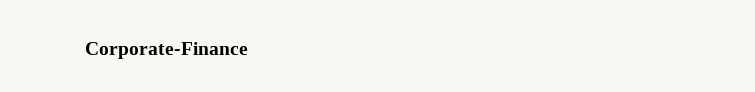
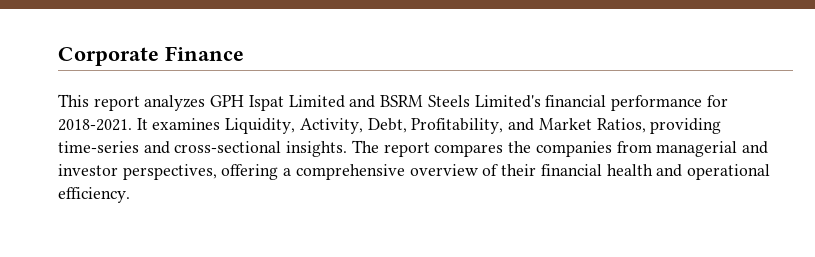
- Corporate-Finance
+ Corporate Finance
+ This report analyzes GPH Ispat Limited and BSRM Steels Limited's financial performance for 2018-2021. It examines Liquidity, Activity, Debt, Profitability, and Market Ratios, providing time-series and cross-sectional insights. The report compares the companies from managerial and investor perspectives, offering a comprehensive overview of their financial health and operational efficiency.

